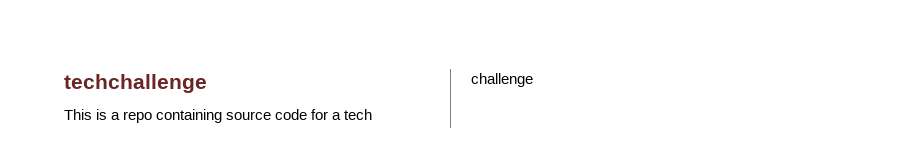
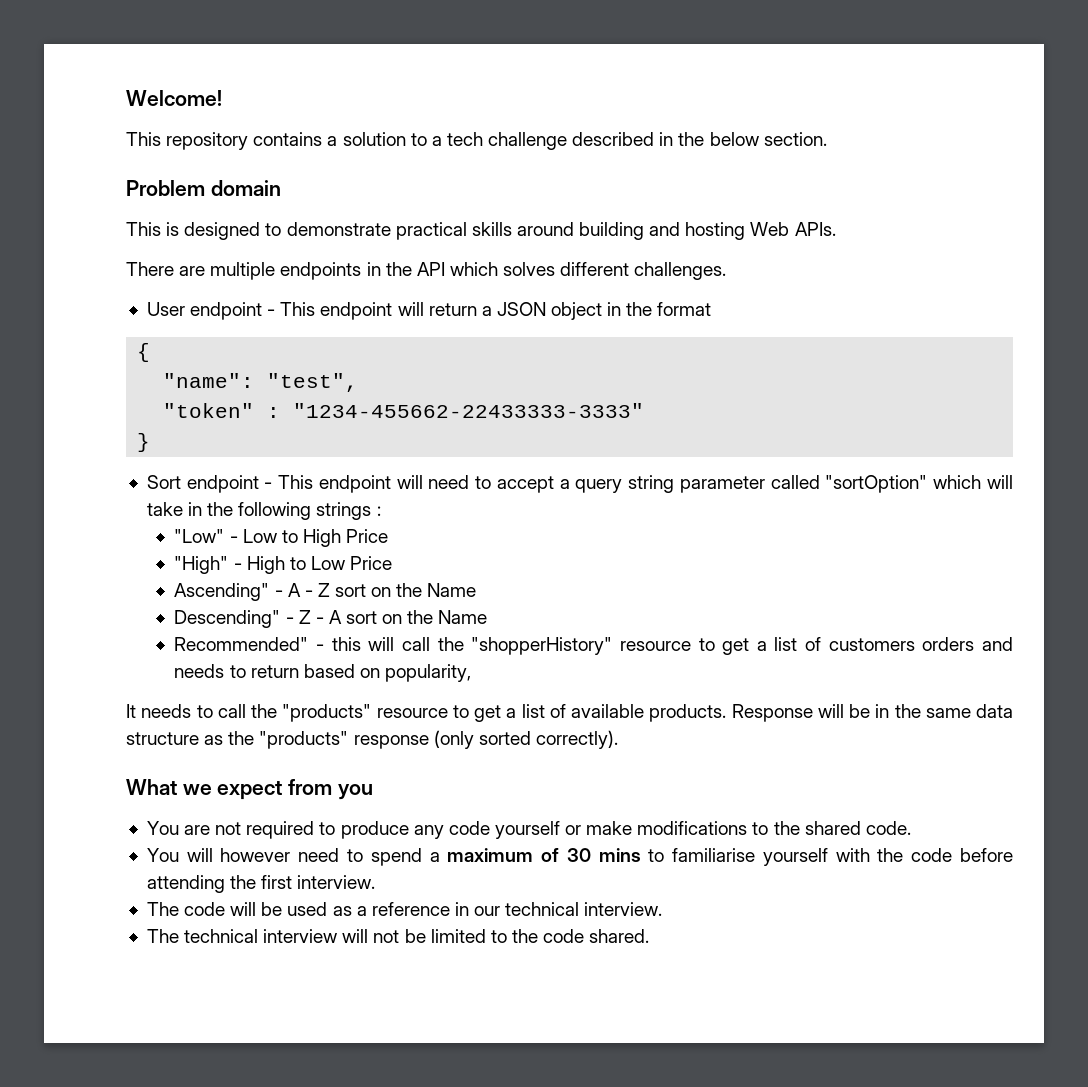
- techchallenge
- This is a repo containing source code for a tech challenge
+ Welcome!
+ This repository contains a solution to a tech challenge described in the below section.
+ Problem domain
+ This is designed to demonstrate practical skills around building and hosting Web APIs.
+ There are multiple endpoints in the API which solves different challenges.
+ User endpoint - This endpoint will return a JSON object in the format
+ {
+ "name": "test",
+ "token" : "1234-455662-22433333-3333"
+ }
+ Sort endpoint - This endpoint will need to accept a query string parameter called "sortOption" which will take in the following strings :
+ "Low" - Low to High Price
+ "High" - High to Low Price
+ Ascending" - A - Z sort on the Name
+ Descending" - Z - A sort on the Name
+ Recommended" - this will call the "shopperHistory" resource to get a list of customers orders and needs to return based on popularity,
+ It needs to call the "products" resource to get a list of available products. Response will be in the same data structure as the "products" response (only sorted correctly).
+ What we expect from you
+ You are not required to produce any code yourself or make modifications to the shared code.
+ You will however need to spend a maximum of 30 mins to familiarise yourself with the code before attending the first interview.
+ The code will be used as a reference in our technical interview.
+ The technical interview will not be limited to the code shared.

